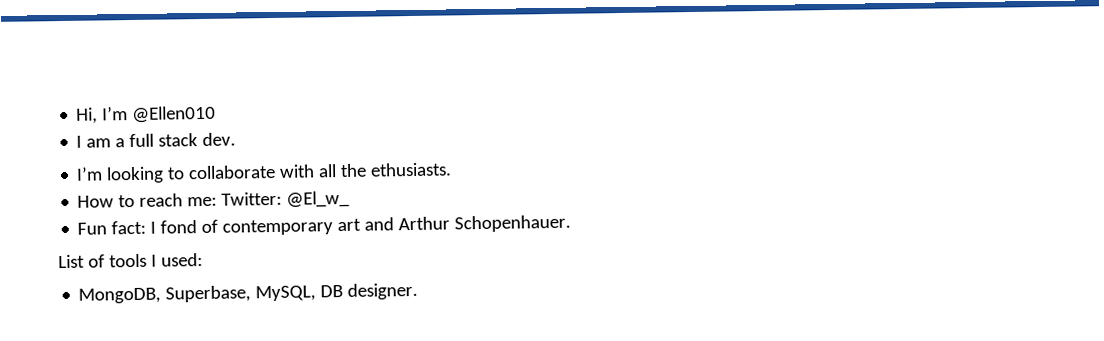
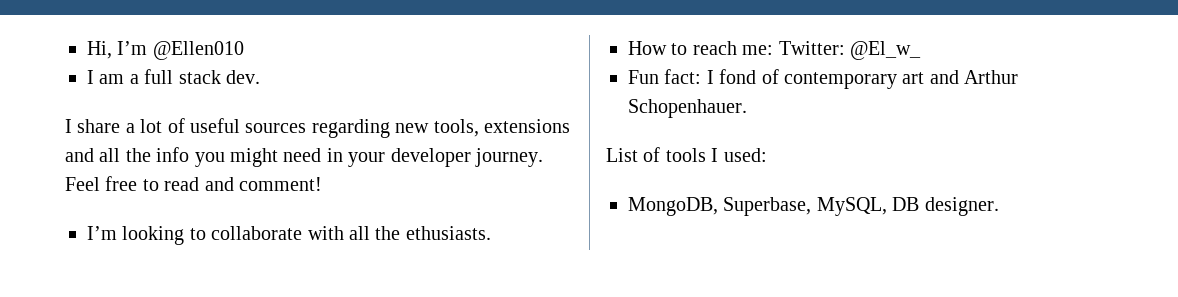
+ I share a lot of useful sources regarding new tools, extensions and all the info you might need in your developer journey. Feel free to read and comment!

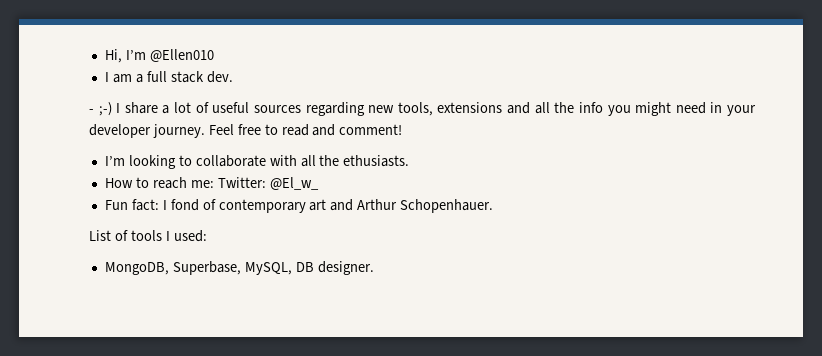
- I share a lot of useful sources regarding new tools, extensions and all the info you might need in your developer journey.
+ - ;-) I share a lot of useful sources regarding new tools, extensions and all the info you might need in your developer journey.

